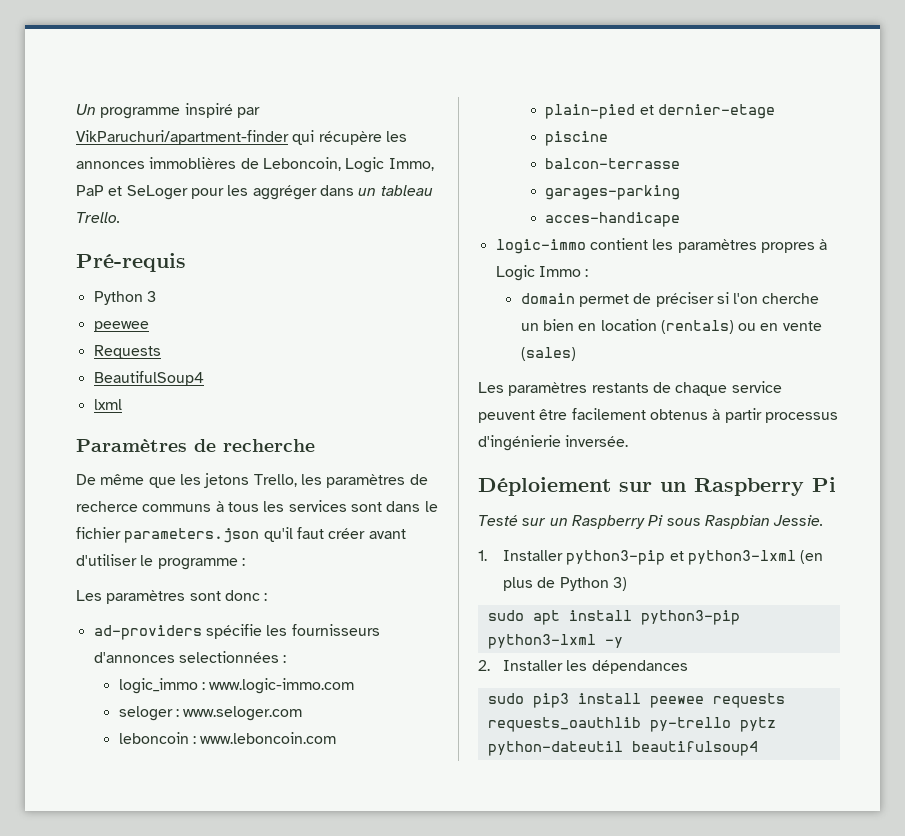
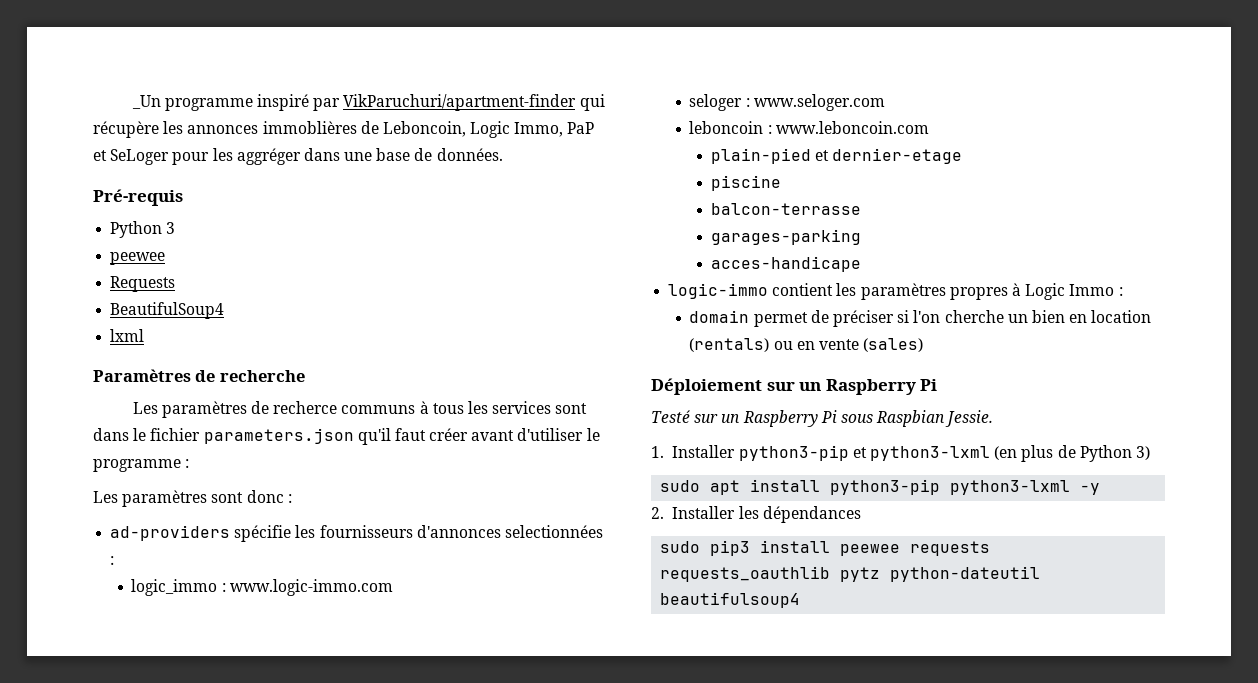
- Un programme inspiré par VikParuchuri/apartment-finder qui récupère les annonces immoblières de Leboncoin, Logic Immo, PaP et SeLoger pour les aggréger dans un tableau Trello.
+ _Un programme inspiré par VikParuchuri/apartment-finder qui récupère les annonces immoblières de Leboncoin, Logic Immo, PaP et SeLoger pour les aggréger dans une base de données.
- De même que les jetons Trello, les paramètres de recherce communs à tous les services sont dans le fichier parameters.json qu'il faut créer avant d'utiliser le programme :
+ Les paramètres de recherce communs à tous les services sont dans le fichier parameters.json qu'il faut créer avant d'utiliser le programme :
- Les paramètres restants de chaque service peuvent être facilement obtenus à partir processus d'ingénierie inversée.
- sudo pip3 install peewee requests requests_oauthlib py-trello pytz python-dateutil beautifulsoup4
+ sudo pip3 install peewee requests requests_oauthlib pytz python-dateutil beautifulsoup4

